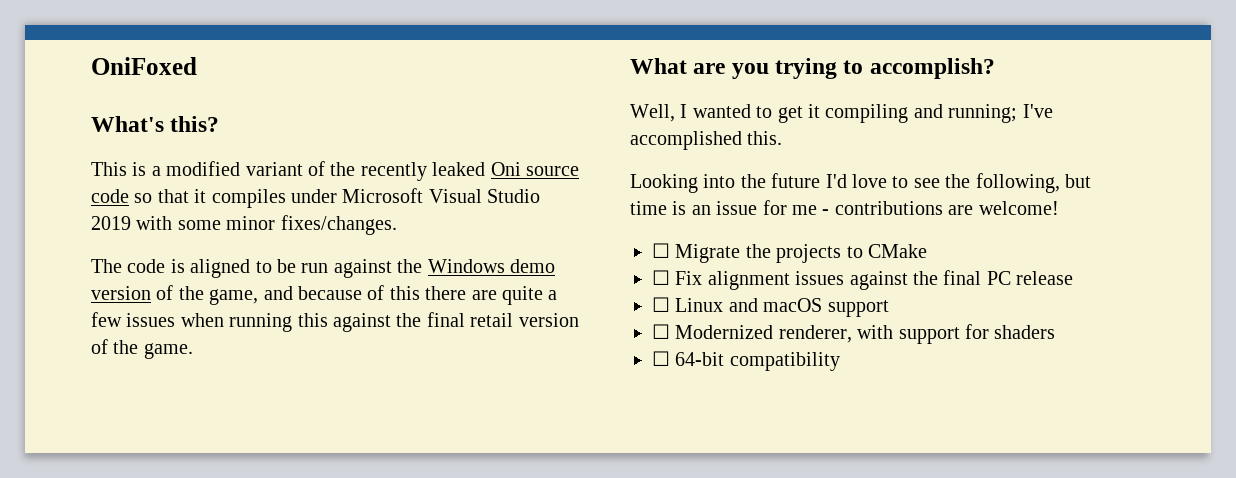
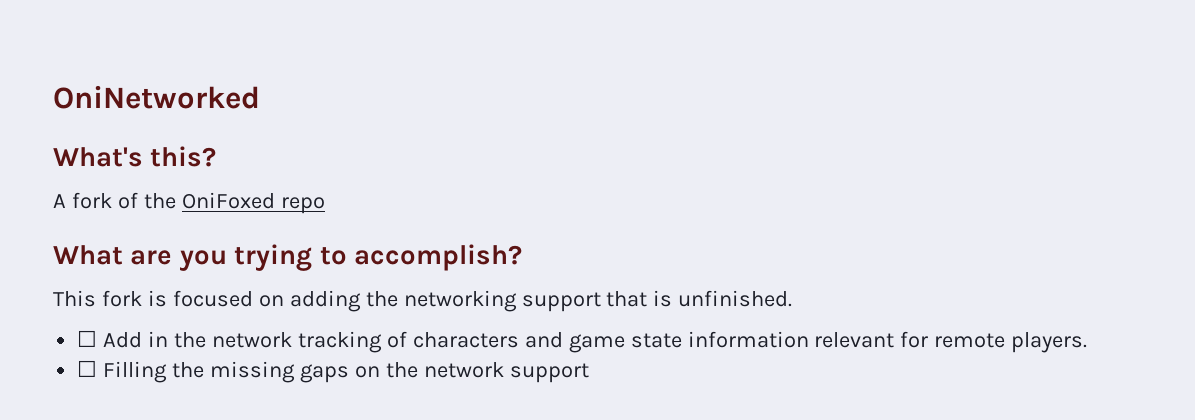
- OniFoxed
+ OniNetworked
- This is a modified variant of the recently leaked Oni source code so that it compiles under Microsoft Visual Studio 2019 with some minor fixes/changes.
- The code is aligned to be run against the Windows demo version of the game, and because of this there are quite a few issues when running this against the final retail version of the game.
+ A fork of the OniFoxed repo
- Well, I wanted to get it compiling and running; I've accomplished this.
- Looking into the future I'd love to see the following, but time is an issue for me - contributions are welcome!
- ☐ Migrate the projects to CMake
- ☐ Fix alignment issues against the final PC release
- ☐ Linux and macOS support
- ☐ Modernized renderer, with support for shaders
- ☐ 64-bit compatibility
+ This fork is focused on adding the networking support that is unfinished.
+ ☐ Add in the network tracking of characters and game state information relevant for remote players.
+ ☐ Filling the missing gaps on the network support

